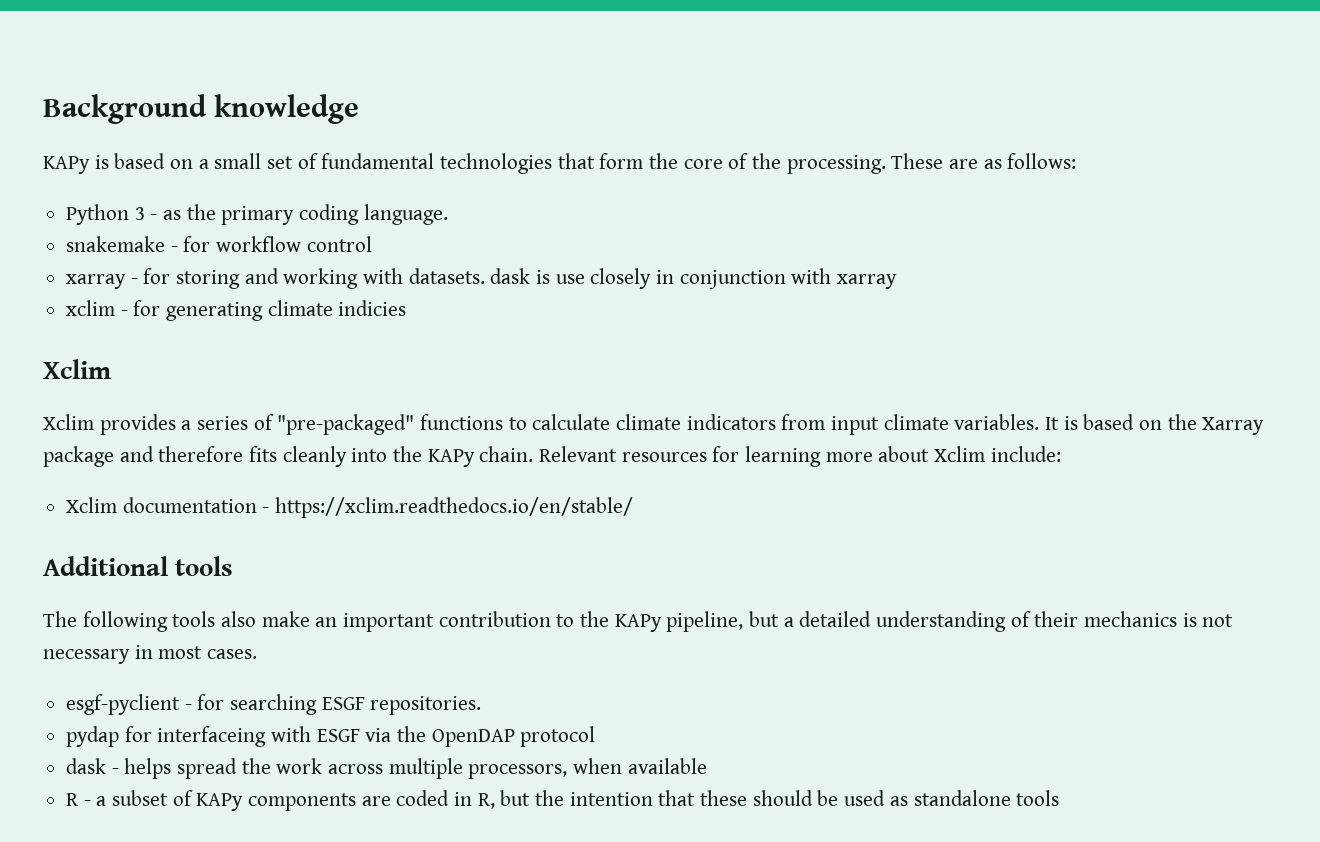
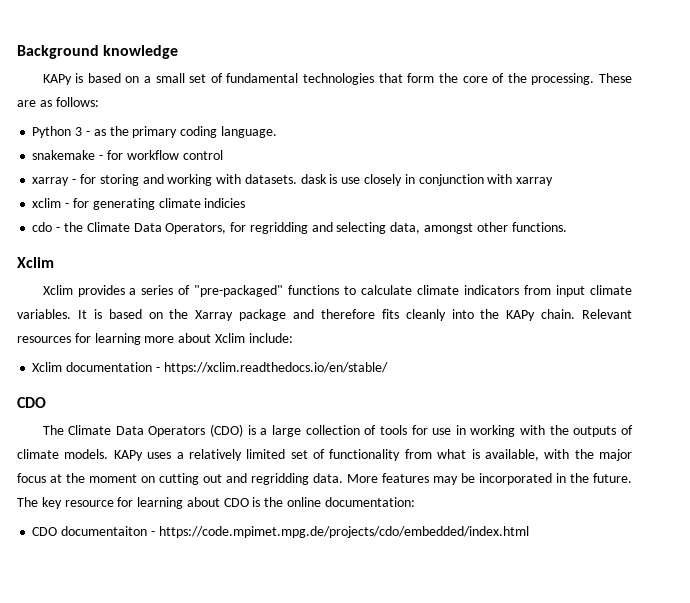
+ cdo - the Climate Data Operators, for regridding and selecting data, amongst other functions.
  Xclim documentation - https://xclim.readthedocs.io/en/stable/
- Additional tools
- The following tools also make an important contribution to the KAPy pipeline, but a detailed understanding of their mechanics is not necessary in most cases.
- esgf-pyclient - for searching ESGF repositories.
- pydap for interfaceing with ESGF via the OpenDAP protocol
- dask - helps spread the work across multiple processors, when available
- R - a subset of KAPy components are coded in R, but the intention that these should be used as standalone tools
+ CDO
+ The Climate Data Operators (CDO) is a large collection of tools for use in working with the outputs of climate models. KAPy uses a relatively limited set of functionality from what is available, with the major focus at the moment on cutting out and regridding data. More features may be incorporated in the future. The key resource for learning about CDO is the online documentation:
+ CDO documentaiton - https://code.mpimet.mpg.de/projects/cdo/embedded/index.html

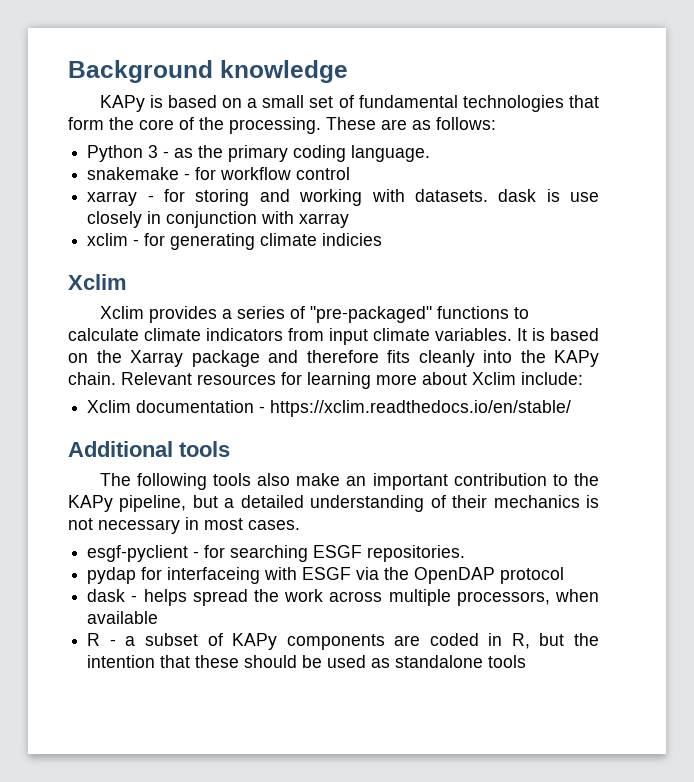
- cdo - the Climate Data Operators, for regridding and selecting data, amongst other functions.
  Xclim documentation - https://xclim.readthedocs.io/en/stable/
- CDO
- The Climate Data Operators (CDO) is a large collection of tools for use in working with the outputs of climate models. KAPy uses a relatively limited set of functionality from what is available, with the major focus at the moment on cutting out and regridding data. More features may be incorporated in the future. The key resource for learning about CDO is the online documentation:
- CDO documentaiton - https://code.mpimet.mpg.de/projects/cdo/embedded/index.html
+ Additional tools
+ The following tools also make an important contribution to the KAPy pipeline, but a detailed understanding of their mechanics is not necessary in most cases.
+ esgf-pyclient - for searching ESGF repositories.
+ pydap for interfaceing with ESGF via the OpenDAP protocol
+ dask - helps spread the work across multiple processors, when available
+ R - a subset of KAPy components are coded in R, but the intention that these should be used as standalone tools

